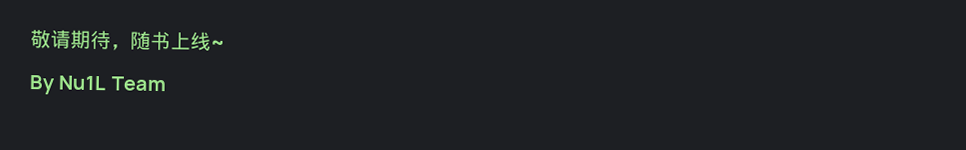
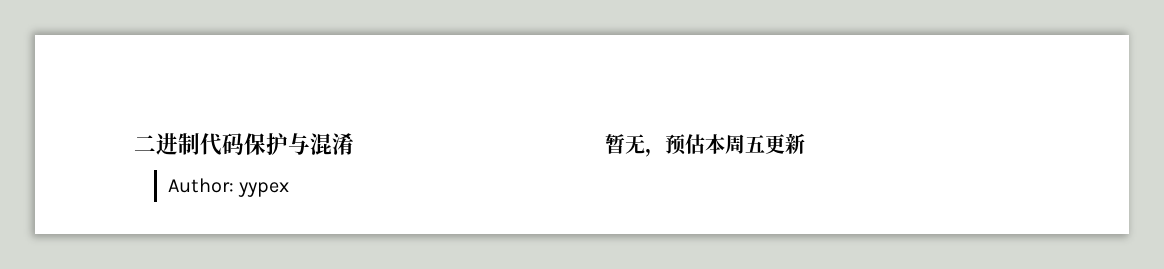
- 敬请期待，随书上线~
- By Nu1L Team
+ 二进制代码保护与混淆
+ Author: yypex
+ 暂无，预估本周五更新

